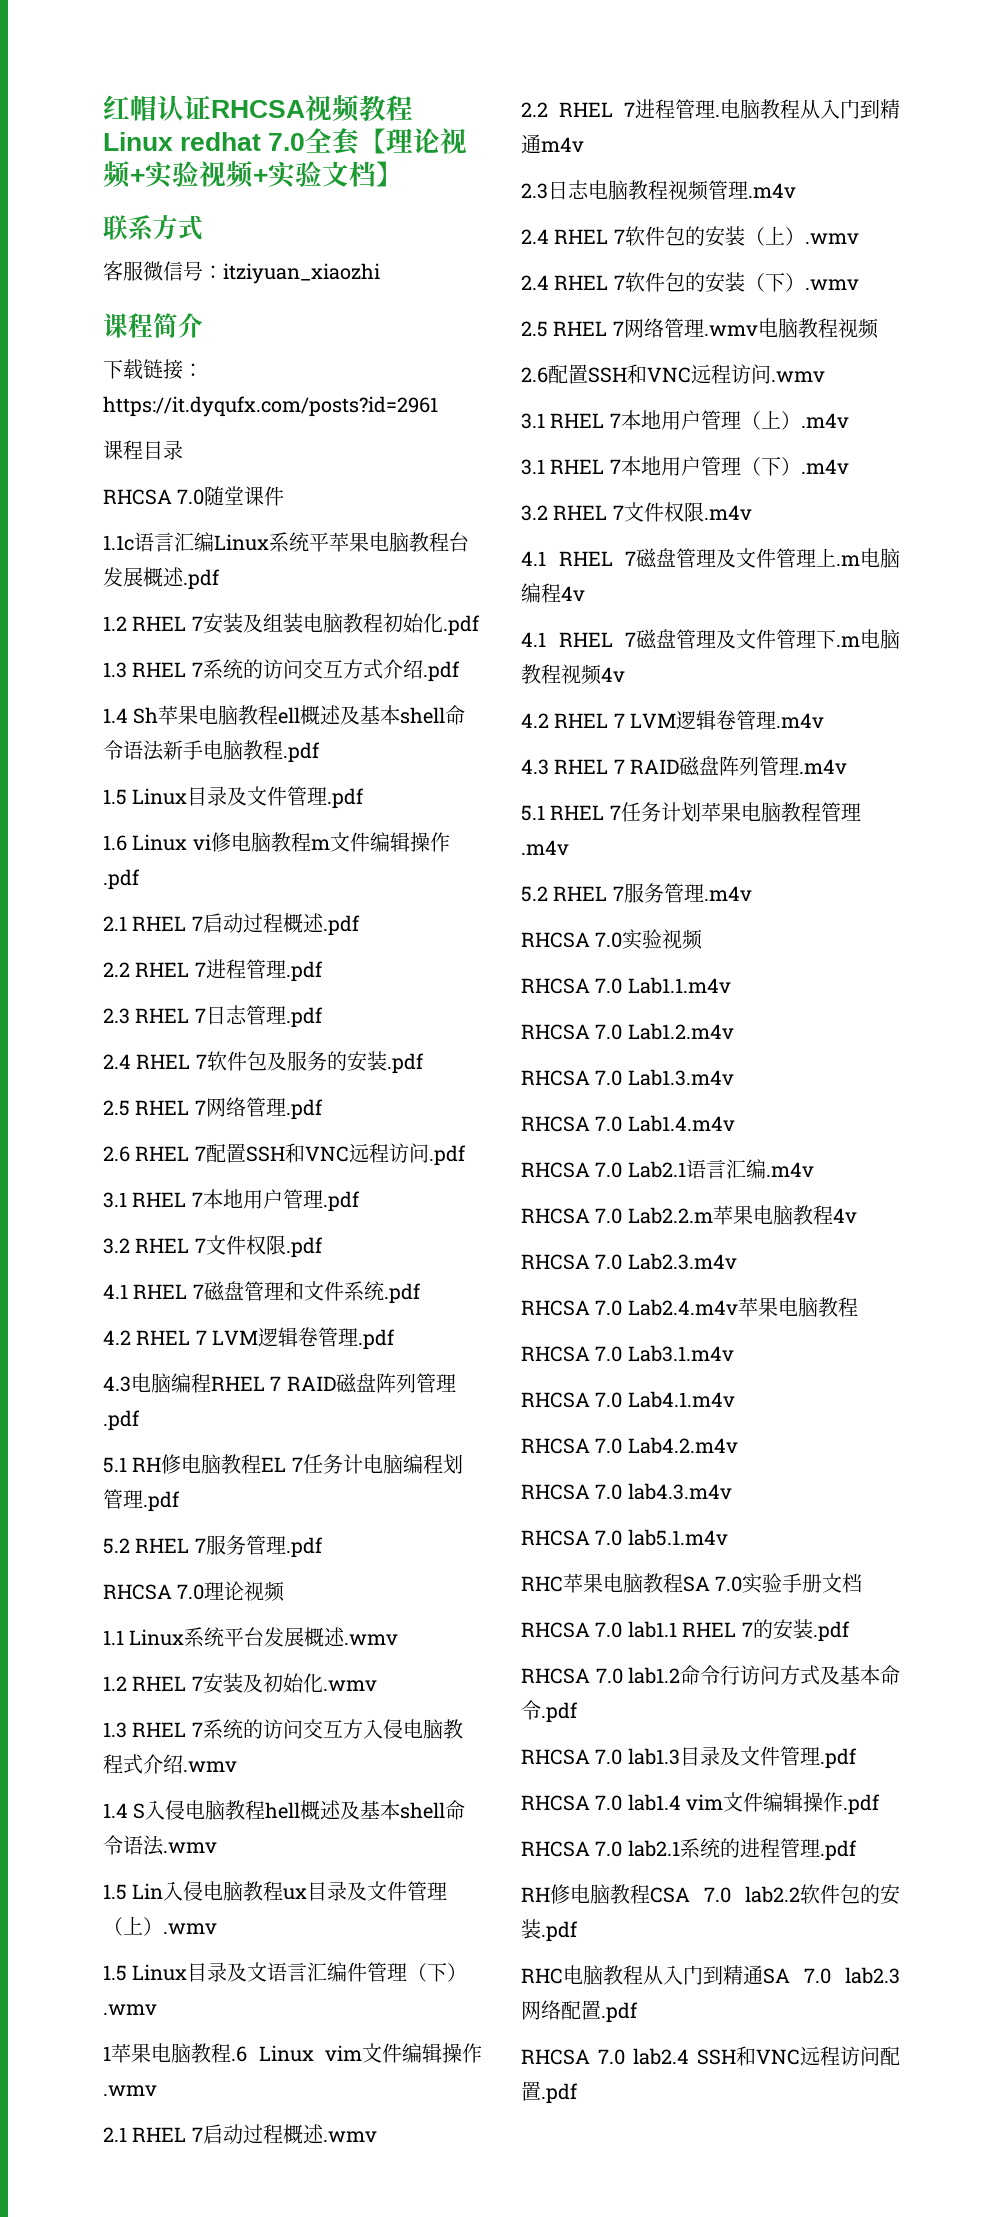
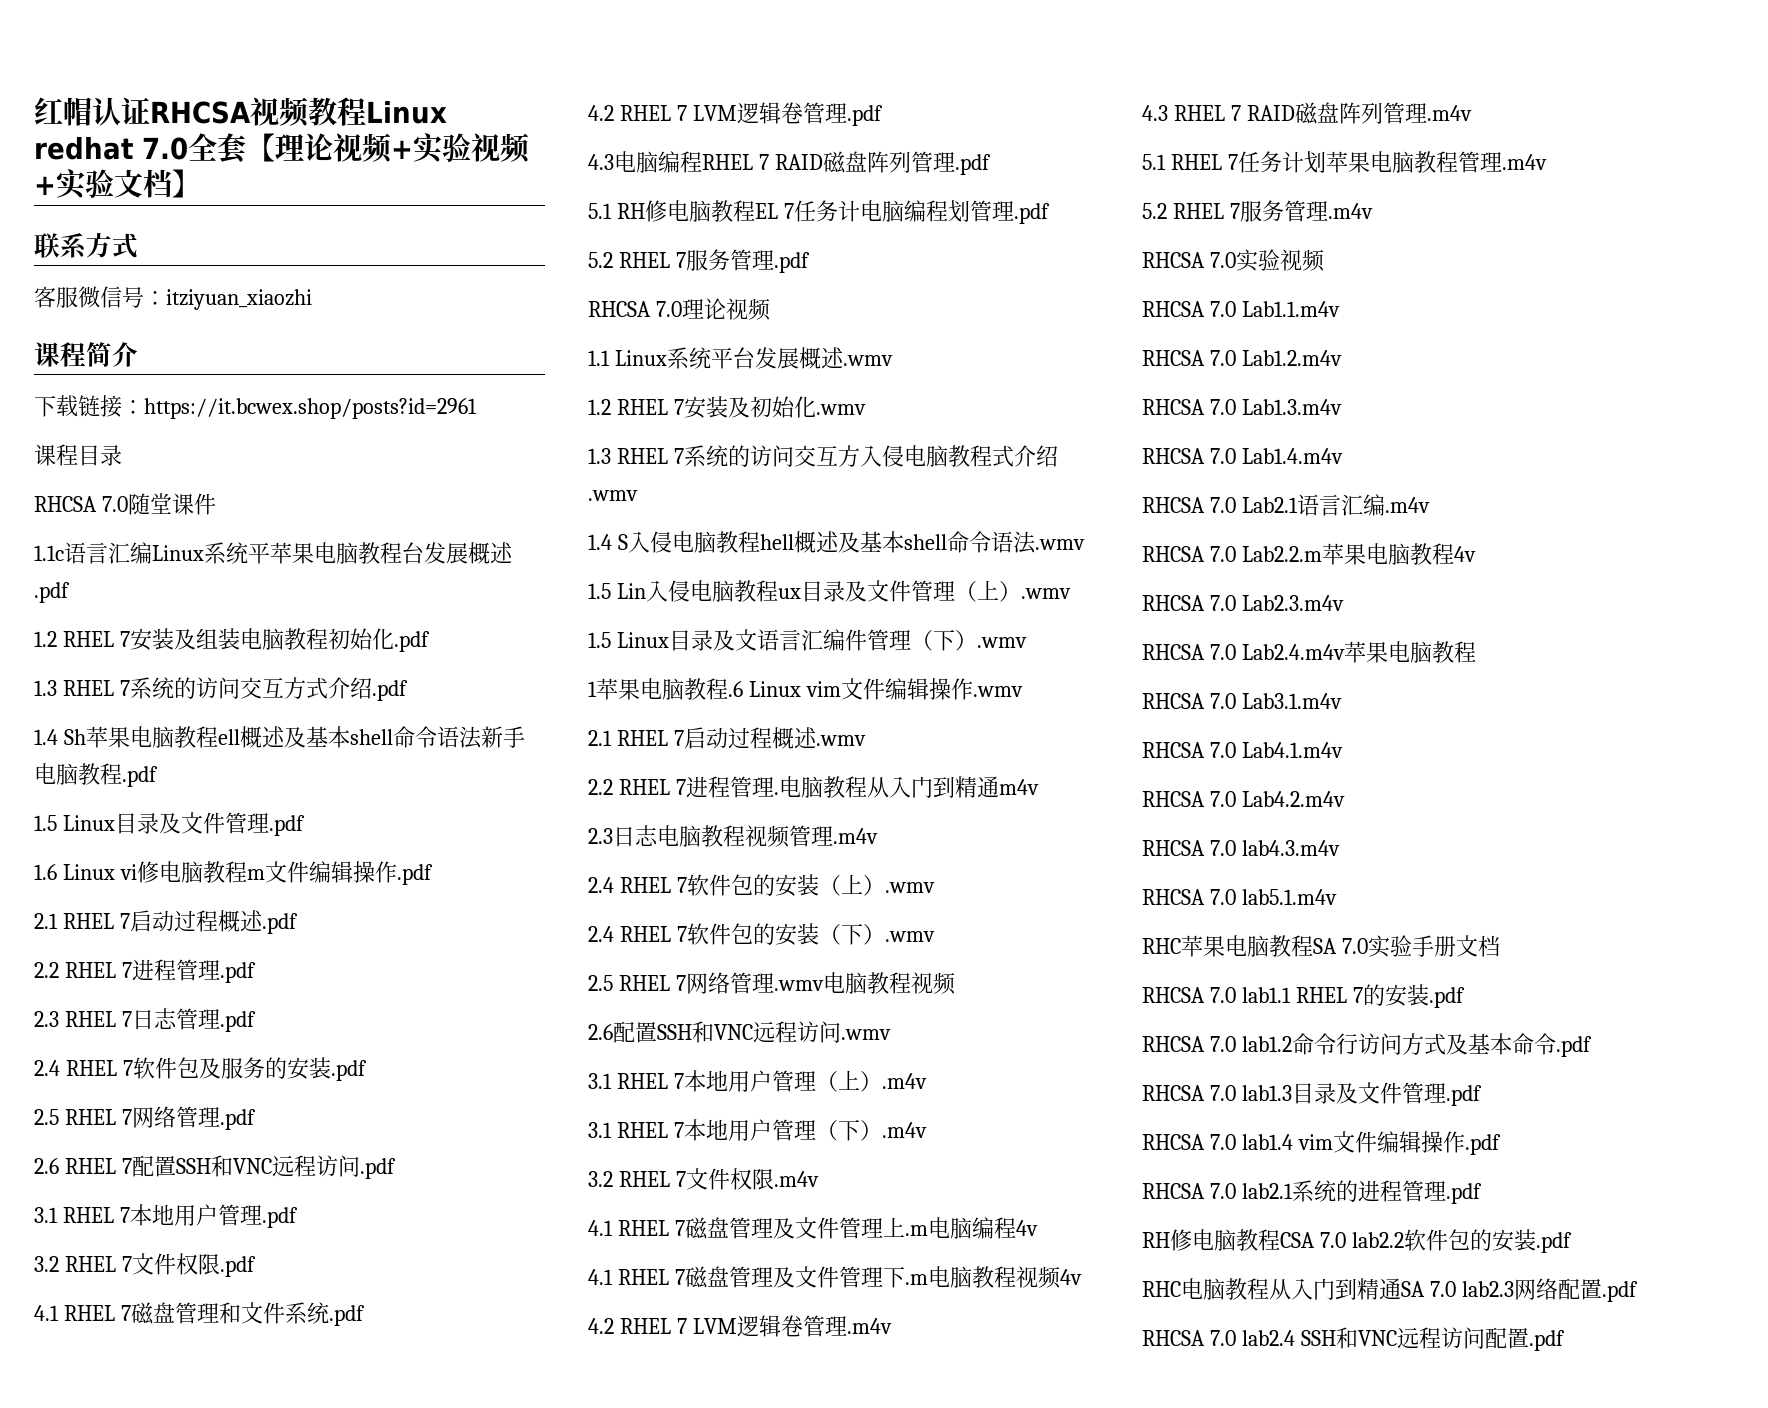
- 下载链接：https://it.dyqufx.com/posts?id=2961
+ 下载链接：https://it.bcwex.shop/posts?id=2961

